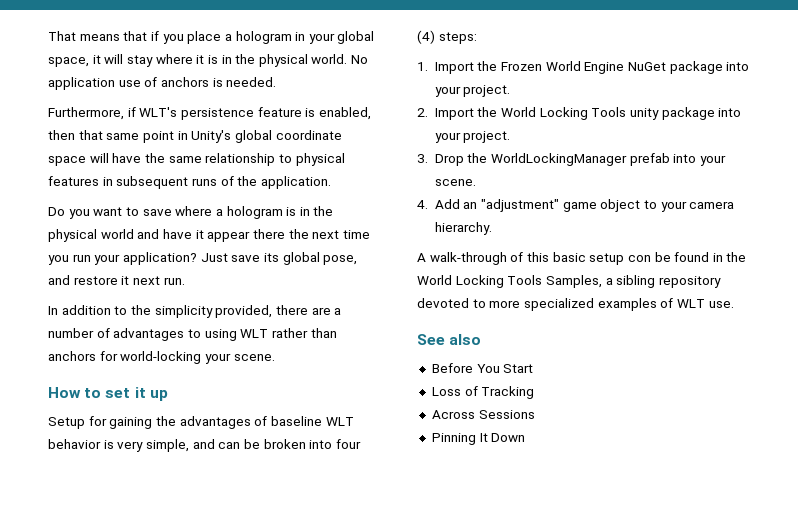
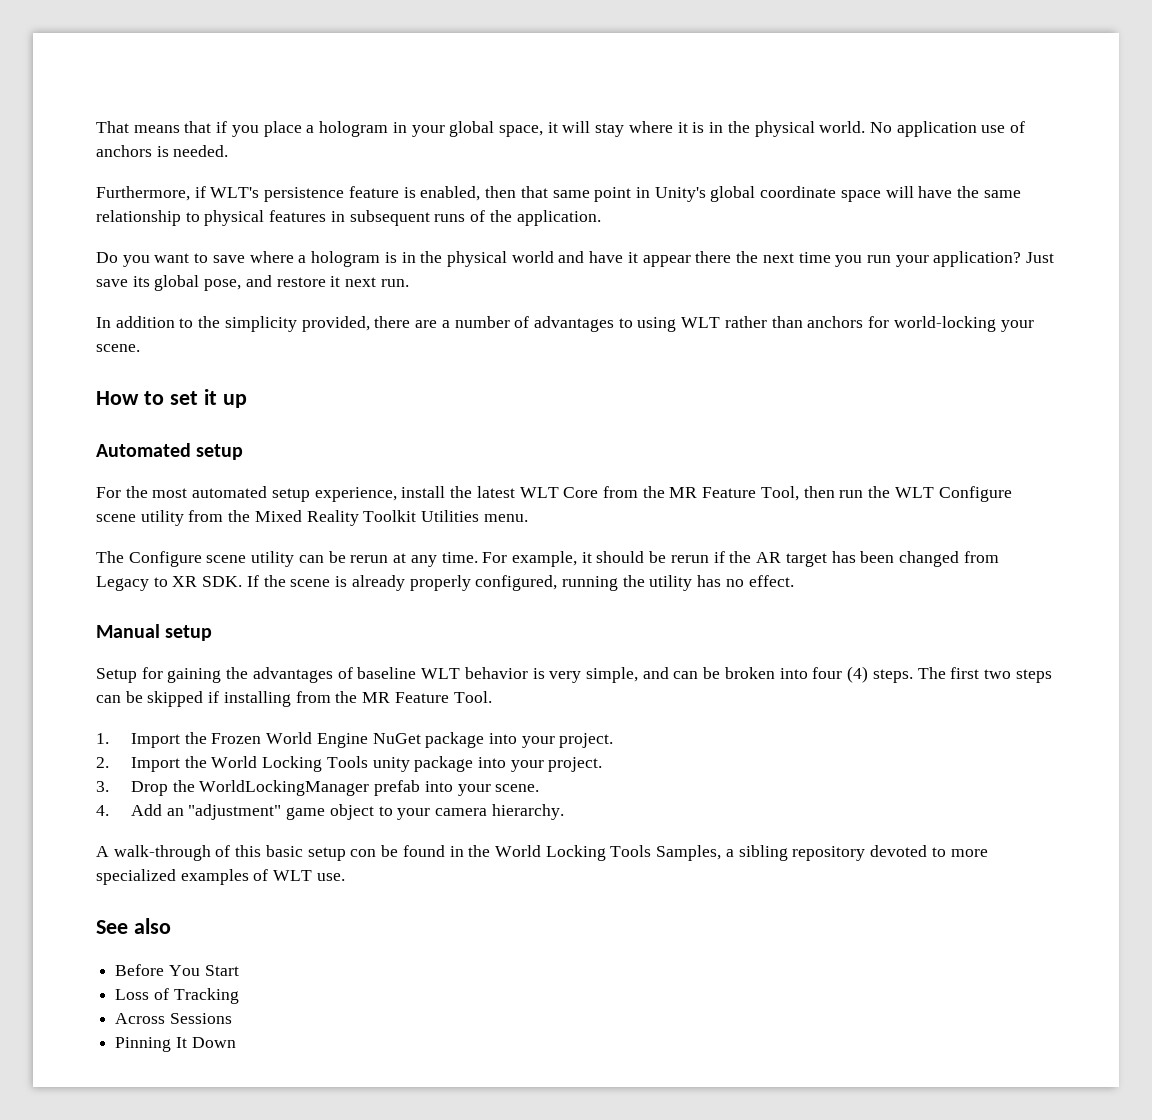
+ Automated setup
+ For the most automated setup experience, install the latest WLT Core from the MR Feature Tool, then run the WLT Configure scene utility from the Mixed Reality Toolkit Utilities menu.
+ The Configure scene utility can be rerun at any time. For example, it should be rerun if the AR target has been changed from Legacy to XR SDK. If the scene is already properly configured, running the utility has no effect.
+ Manual setup
- Setup for gaining the advantages of baseline WLT behavior is very simple, and can be broken into four (4) steps:
+ Setup for gaining the advantages of baseline WLT behavior is very simple, and can be broken into four (4) steps. The first two steps can be skipped if installing from the MR Feature Tool.

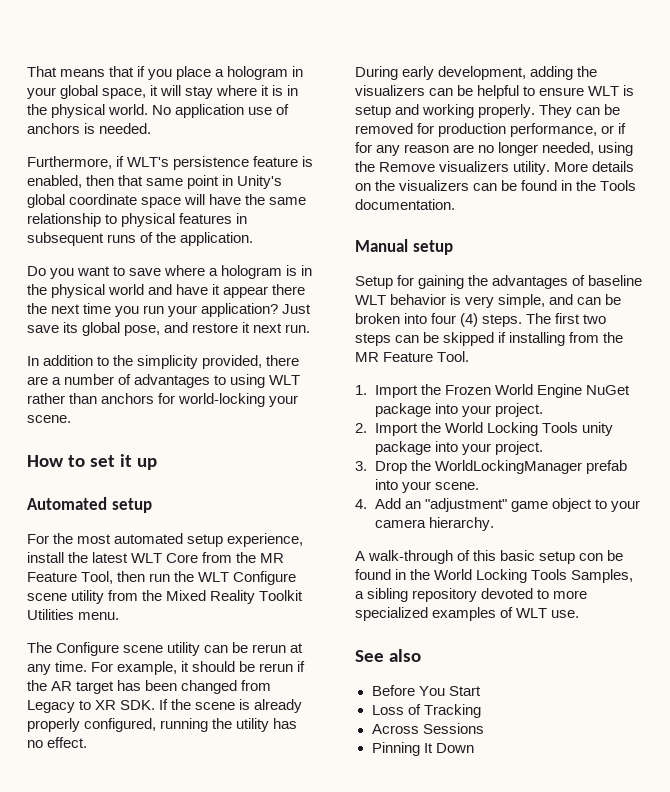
+ During early development, adding the visualizers can be helpful to ensure WLT is setup and working properly. They can be removed for production performance, or if for any reason are no longer needed, using the Remove visualizers utility. More details on the visualizers can be found in the Tools documentation.

